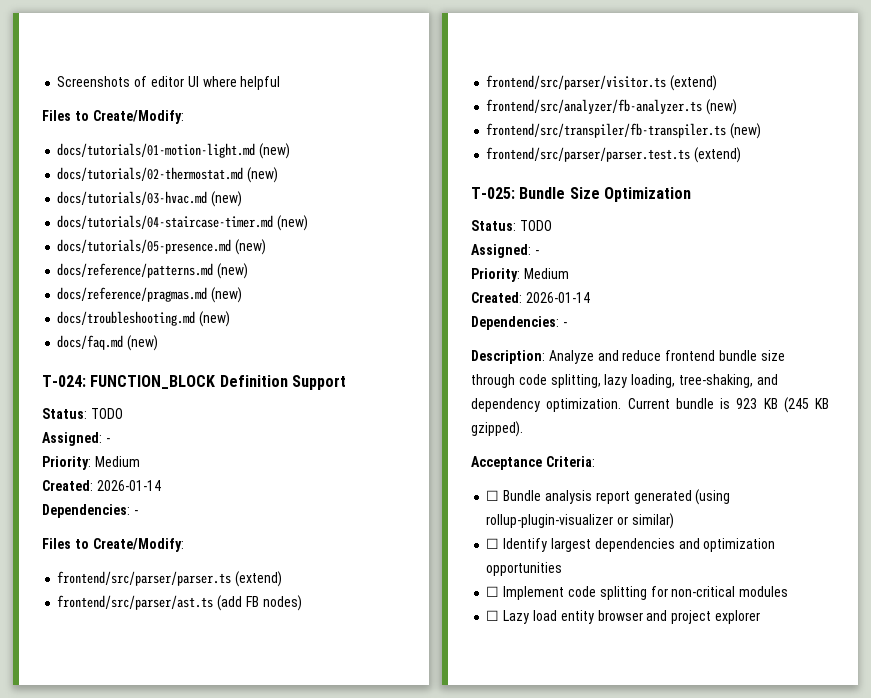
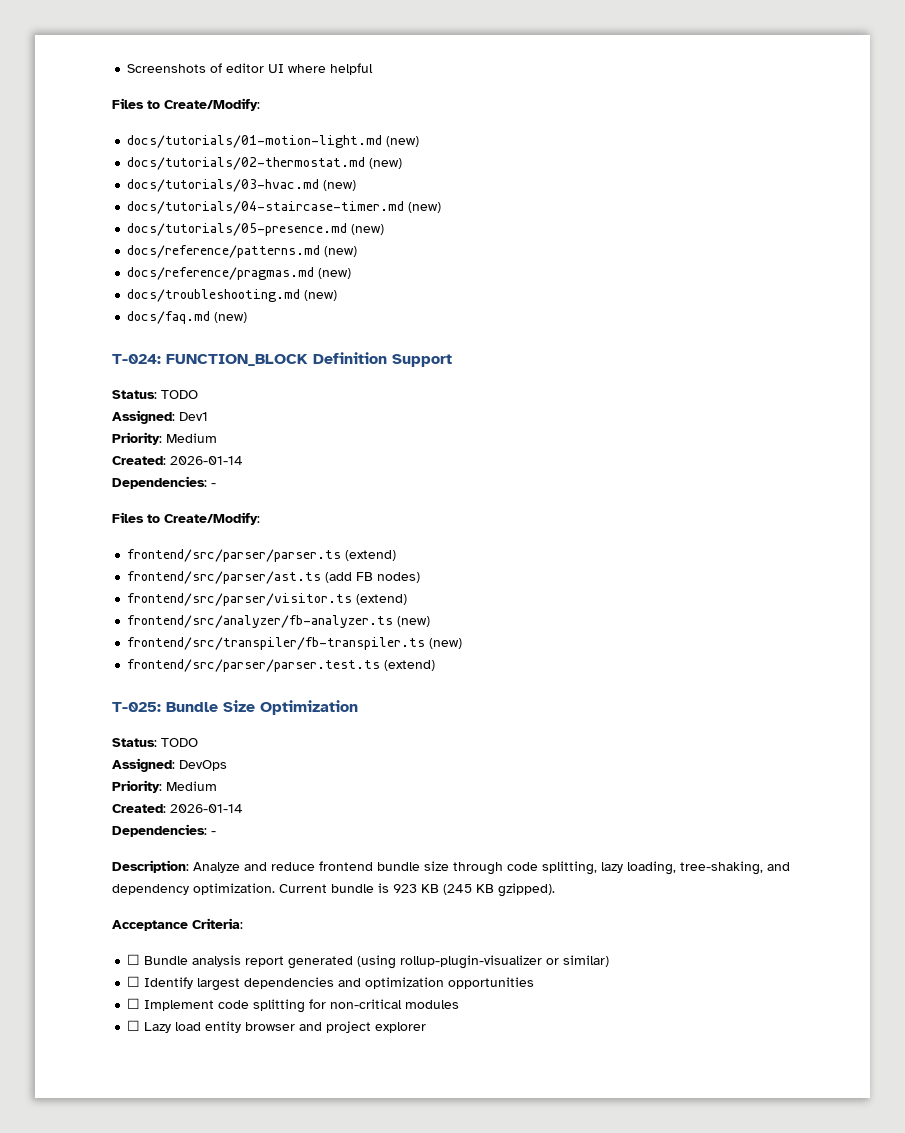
  T-024: FUNCTION_BLOCK Definition Support
  Status: TODO
- Assigned: -
+ Assigned: Dev1
  T-025: Bundle Size Optimization
  Status: TODO
- Assigned: -
+ Assigned: DevOps

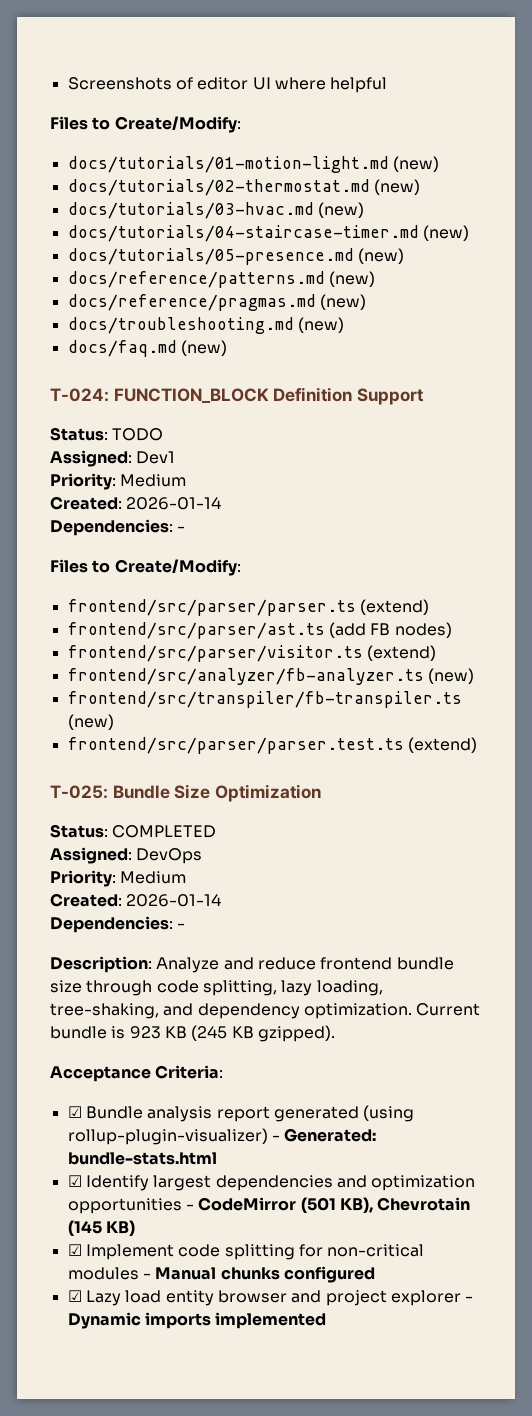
  T-025: Bundle Size Optimization
- Status: TODO
+ Status: COMPLETED
- ☐ Bundle analysis report generated (using rollup-plugin-visualizer or similar)
- ☐ Identify largest dependencies and optimization opportunities
- ☐ Implement code splitting for non-critical modules
- ☐ Lazy load entity browser and project explorer
+ ☑ Bundle analysis report generated (using rollup-plugin-visualizer) - Generated: bundle-stats.html
+ ☑ Identify largest dependencies and optimization opportunities - CodeMirror (501 KB), Chevrotain (145 KB)
+ ☑ Implement code splitting for non-critical modules - Manual chunks configured
+ ☑ Lazy load entity browser and project explorer - Dynamic imports implemented

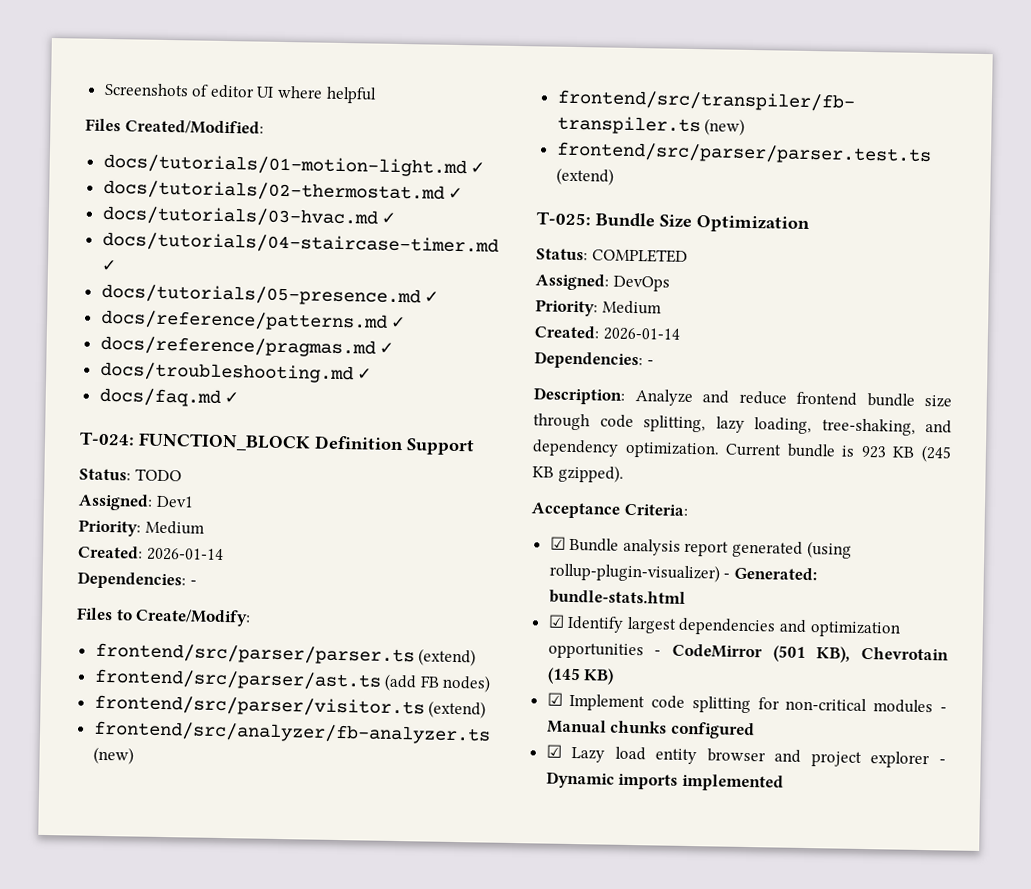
  Screenshots of editor UI where helpful
- Files to Create/Modify:
+ Files Created/Modified:
- docs/tutorials/01-motion-light.md (new)
+ docs/tutorials/01-motion-light.md ✓
- docs/tutorials/02-thermostat.md (new)
+ docs/tutorials/02-thermostat.md ✓
- docs/tutorials/03-hvac.md (new)
+ docs/tutorials/03-hvac.md ✓
- docs/tutorials/04-staircase-timer.md (new)
+ docs/tutorials/04-staircase-timer.md ✓
- docs/tutorials/05-presence.md (new)
+ docs/tutorials/05-presence.md ✓
- docs/reference/patterns.md (new)
+ docs/reference/patterns.md ✓
- docs/reference/pragmas.md (new)
+ docs/reference/pragmas.md ✓
- docs/troubleshooting.md (new)
+ docs/troubleshooting.md ✓
- docs/faq.md (new)
+ docs/faq.md ✓

